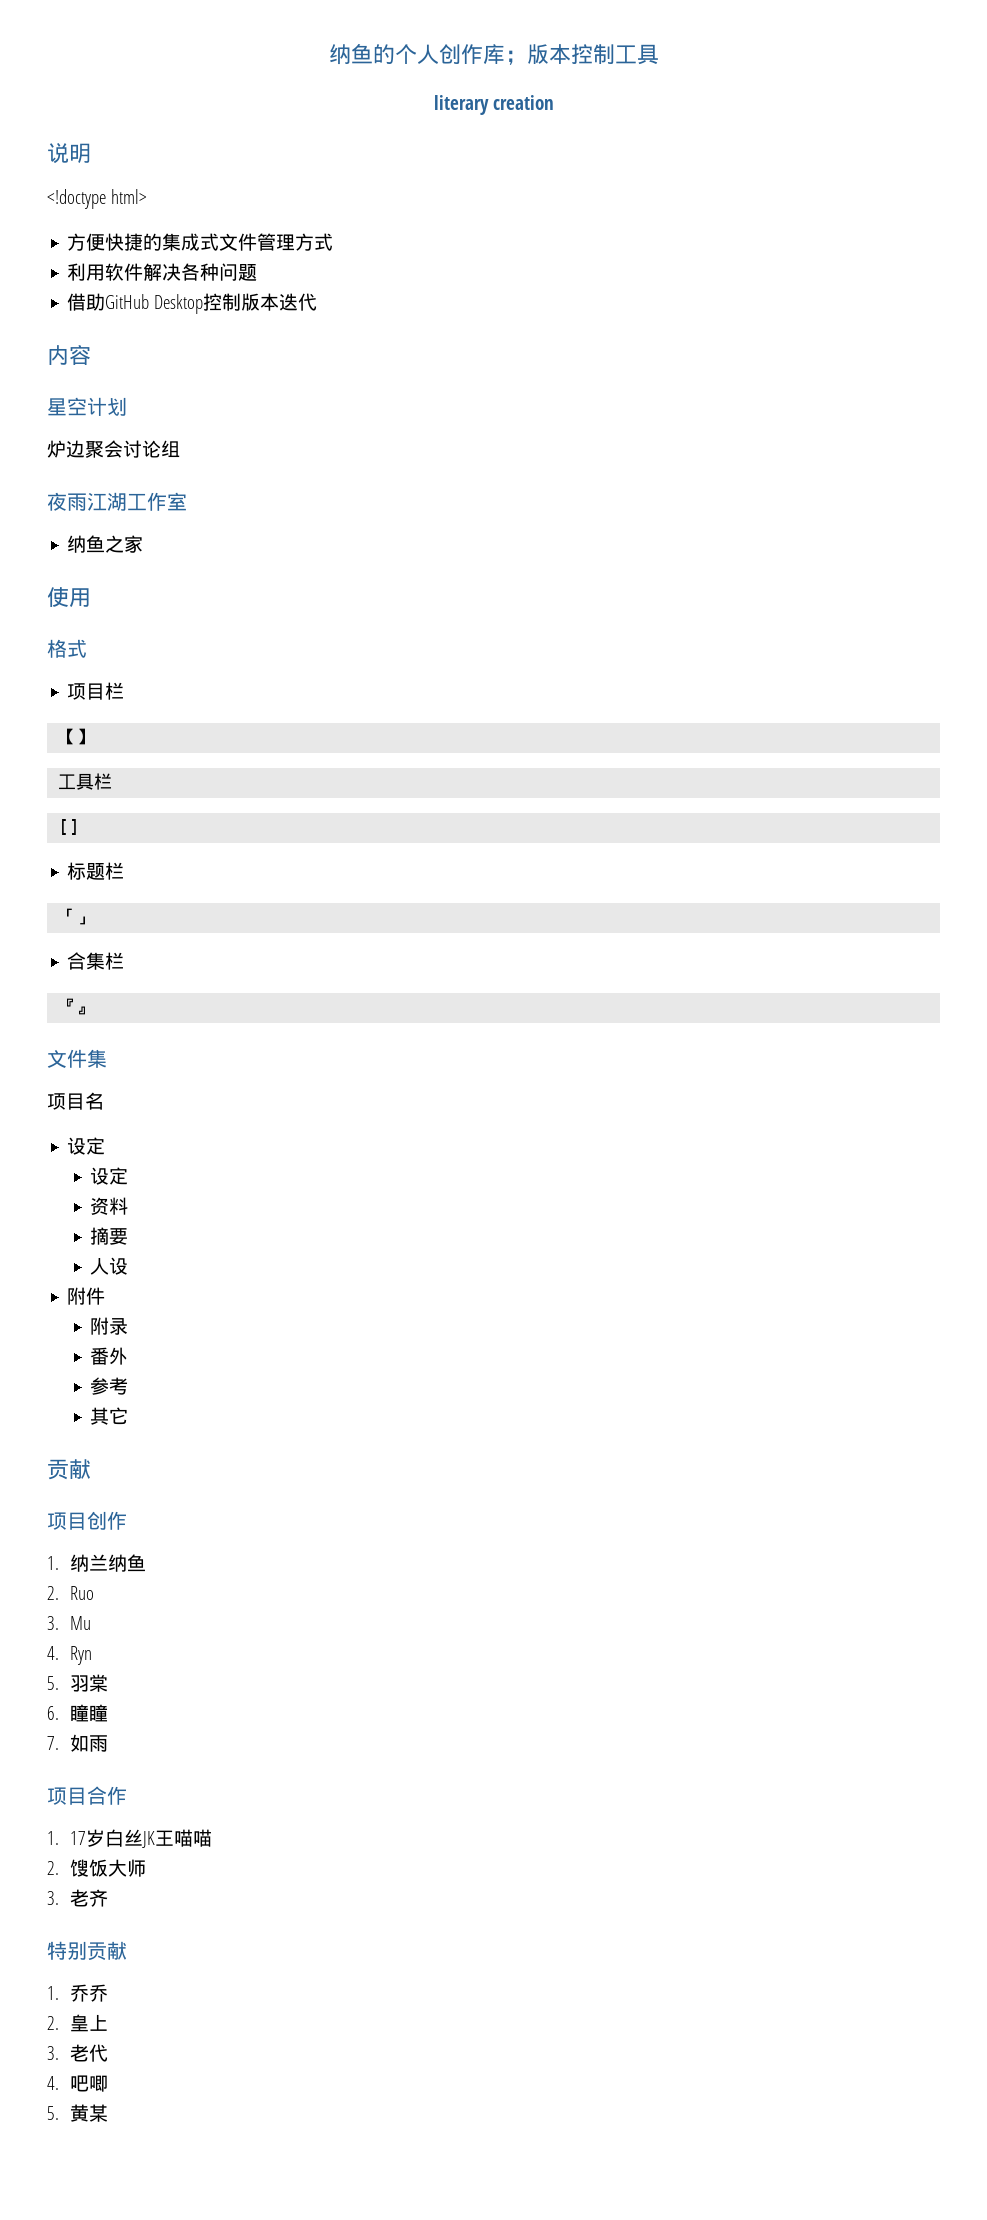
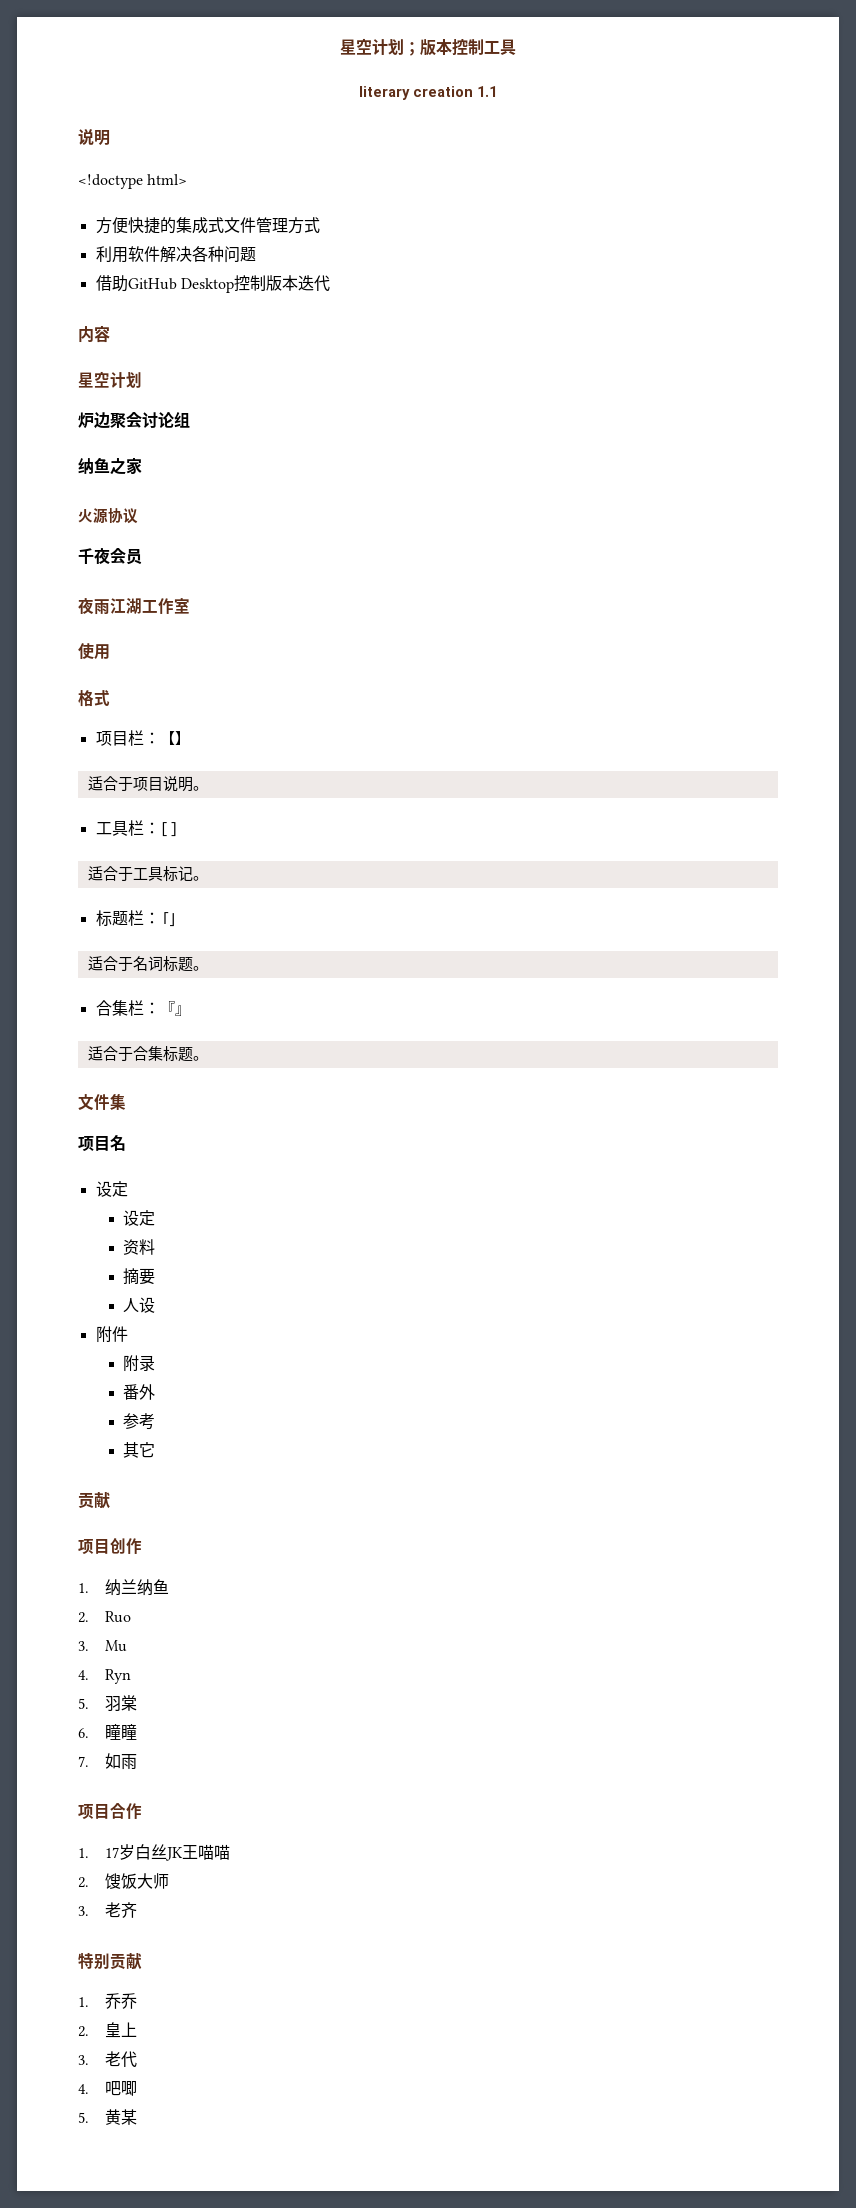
- 纳鱼的个人创作库；版本控制工具
+ 星空计划；版本控制工具
- literary creation
+ literary creation 1.1
+ 纳鱼之家
+ 火源协议
+ 千夜会员
- 纳鱼之家
- 项目栏
- 【】
+ 项目栏：【】
- 工具栏
- []
+ 适合于项目说明。
+ 工具栏：[]
+ 适合于工具标记。
- 标题栏
- 「」
+ 标题栏：「」
+ 适合于名词标题。
- 合集栏
- 『』
+ 合集栏：『』
+ 适合于合集标题。

